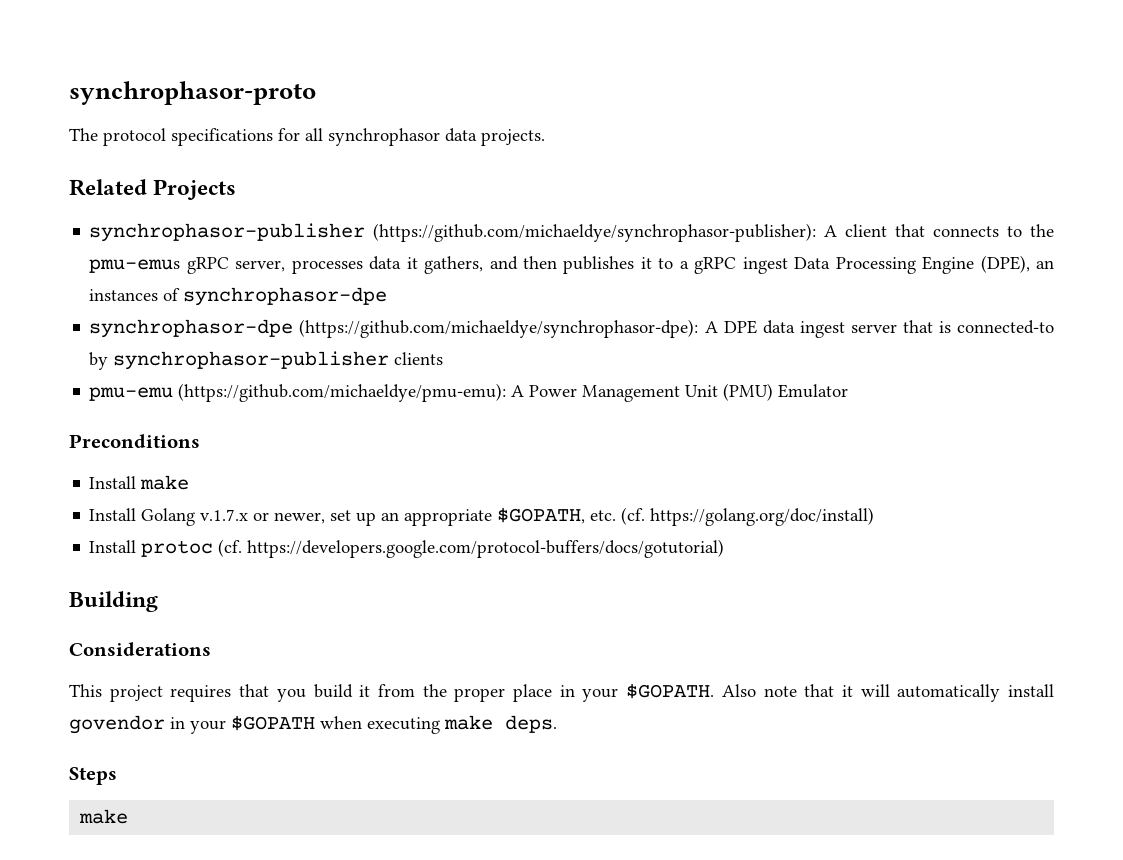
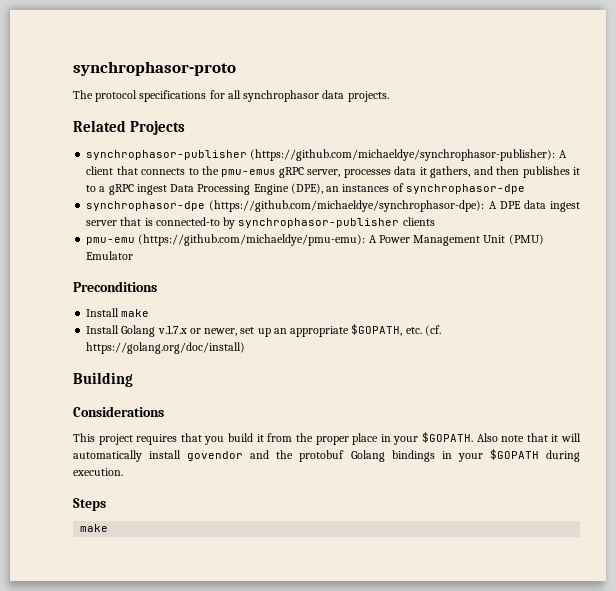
- Install protoc (cf. https://developers.google.com/protocol-buffers/docs/gotutorial)
- Also note that it will automatically install govendor in your $GOPATH when executing make deps.
+ Also note that it will automatically install govendor and the protobuf Golang bindings in your $GOPATH during execution.

